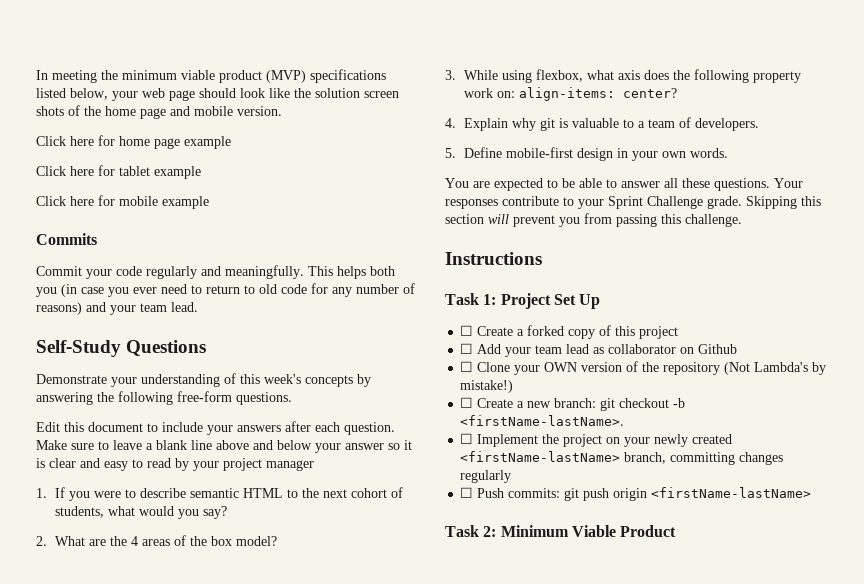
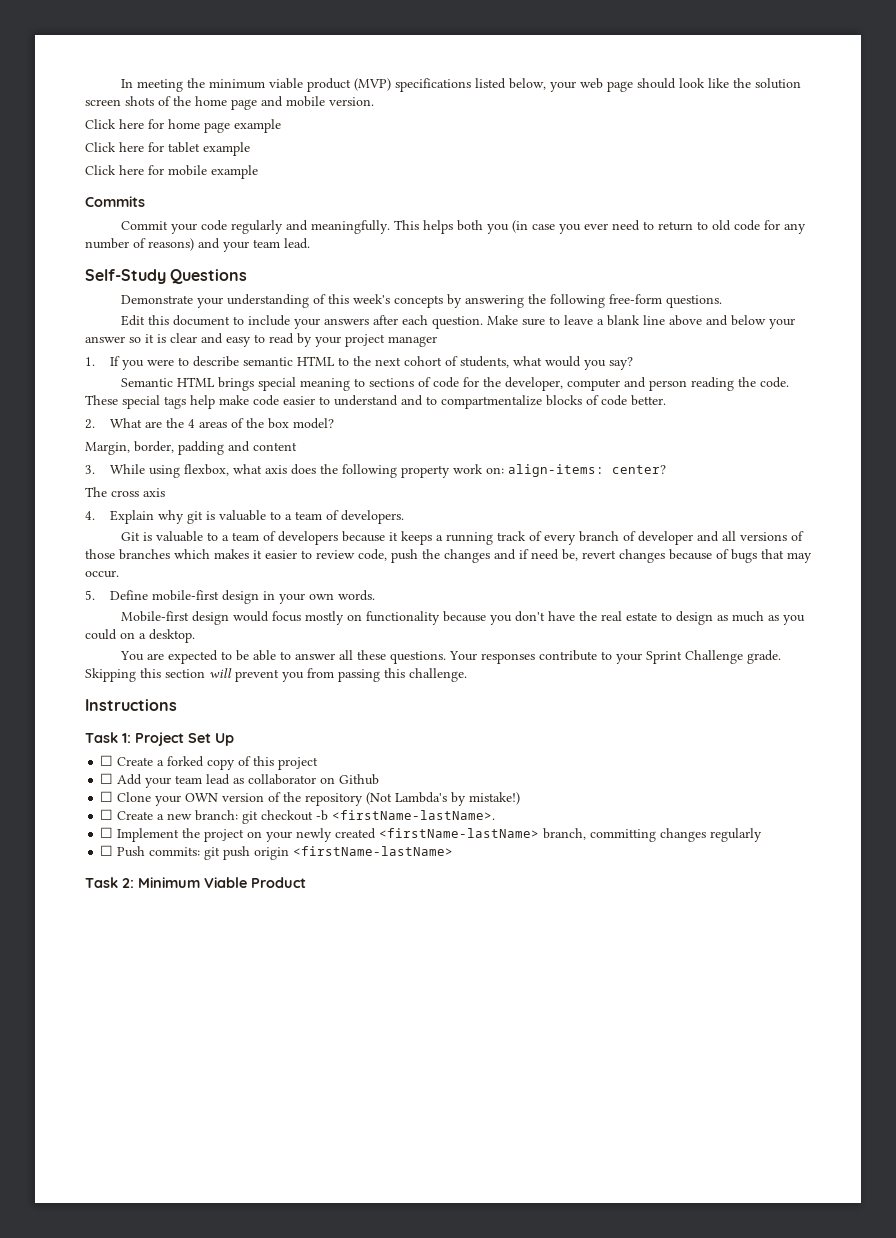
+ Semantic HTML brings special meaning to sections of code for the developer, computer and person reading the code. These special tags help make code easier to understand and to compartmentalize blocks of code better.
+ Margin, border, padding and content
+ The cross axis
+ Git is valuable to a team of developers because it keeps a running track of every branch of developer and all versions of those branches which makes it easier to review code, push the changes and if need be, revert changes because of bugs that may occur.
+ Mobile-first design would focus mostly on functionality because you don't have the real estate to design as much as you could on a desktop.

